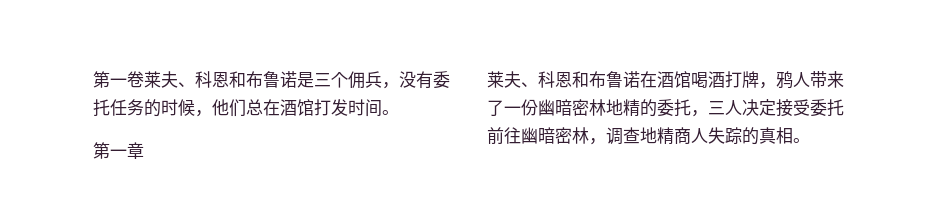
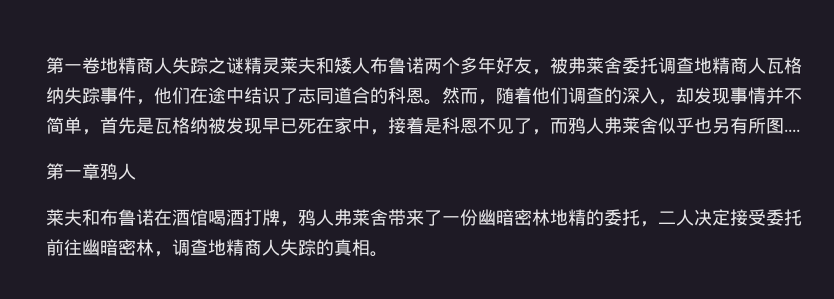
- 第一卷莱夫、科恩和布鲁诺是三个佣兵，没有委托任务的时候，他们总在酒馆打发时间。
+ 第一卷地精商人失踪之谜精灵莱夫和矮人布鲁诺两个多年好友，被弗莱舍委托调查地精商人瓦格纳失踪事件，他们在途中结识了志同道合的科恩。然而，随着他们调查的深入，却发现事情并不简单，首先是瓦格纳被发现早已死在家中，接着是科恩不见了，而鸦人弗莱舍似乎也另有所图....
- 第一章
- 莱夫、科恩和布鲁诺在酒馆喝酒打牌，鸦人带来了一份幽暗密林地精的委托，三人决定接受委托前往幽暗密林，调查地精商人失踪的真相。
+ 第一章鸦人
+ 莱夫和布鲁诺在酒馆喝酒打牌，鸦人弗莱舍带来了一份幽暗密林地精的委托，二人决定接受委托前往幽暗密林，调查地精商人失踪的真相。

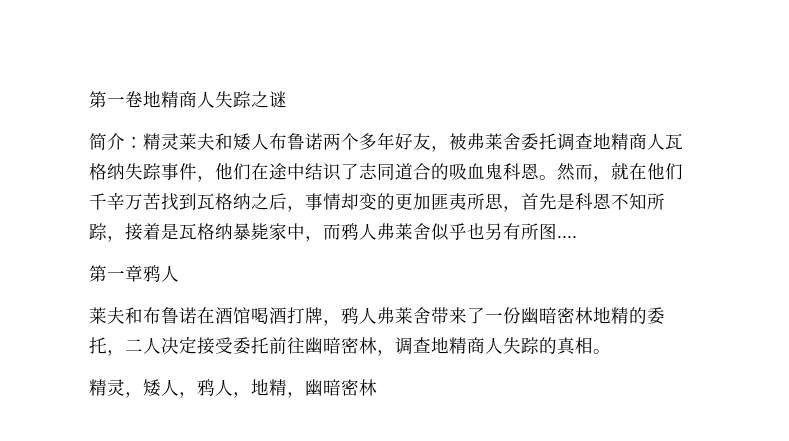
- 第一卷地精商人失踪之谜精灵莱夫和矮人布鲁诺两个多年好友，被弗莱舍委托调查地精商人瓦格纳失踪事件，他们在途中结识了志同道合的科恩。
+ 第一卷地精商人失踪之谜
+ 简介：精灵莱夫和矮人布鲁诺两个多年好友，被弗莱舍委托调查地精商人瓦格纳失踪事件，他们在途中结识了志同道合的吸血鬼科恩。
- 然而，随着他们调查的深入，却发现事情并不简单，首先是瓦格纳被发现早已死在家中，接着是科恩不见了，而鸦人弗莱舍似乎也另有所图....
+ 然而，就在他们千辛万苦找到瓦格纳之后，事情却变的更加匪夷所思，首先是科恩不知所踪，接着是瓦格纳暴毙家中，而鸦人弗莱舍似乎也另有所图....
+ 精灵，矮人，鸦人，地精，幽暗密林

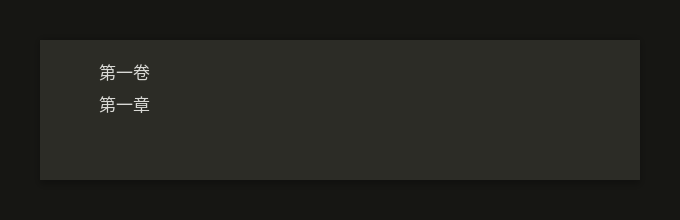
- 第一卷地精商人失踪之谜
- 简介：精灵莱夫和矮人布鲁诺两个多年好友，被弗莱舍委托调查地精商人瓦格纳失踪事件，他们在途中结识了志同道合的吸血鬼科恩。然而，就在他们千辛万苦找到瓦格纳之后，事情却变的更加匪夷所思，首先是科恩不知所踪，接着是瓦格纳暴毙家中，而鸦人弗莱舍似乎也另有所图....
- 第一章鸦人
- 莱夫和布鲁诺在酒馆喝酒打牌，鸦人弗莱舍带来了一份幽暗密林地精的委托，二人决定接受委托前往幽暗密林，调查地精商人失踪的真相。
- 精灵，矮人，鸦人，地精，幽暗密林
+ 第一卷
+ 第一章

